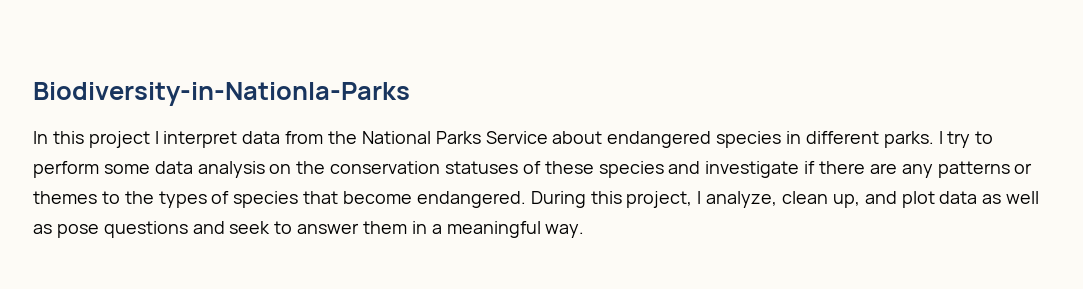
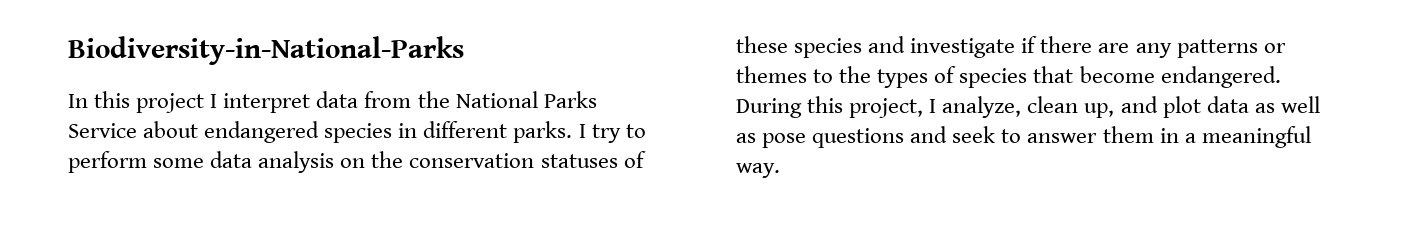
- Biodiversity-in-Nationla-Parks
+ Biodiversity-in-National-Parks

